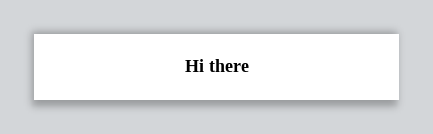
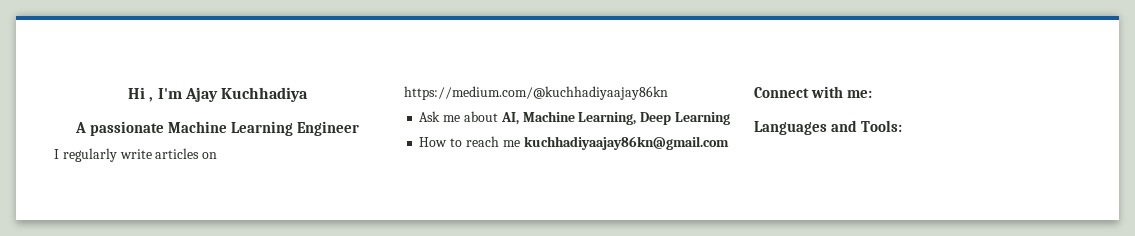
- Hi there
+ Hi , I'm Ajay Kuchhadiya
+ A passionate Machine Learning Engineer
+ I regularly write articles on https://medium.com/@kuchhadiyaajay86kn
+ Ask me about AI, Machine Learning, Deep Learning
+ How to reach me kuchhadiyaajay86kn@gmail.com
+ Connect with me:
+ Languages and Tools:

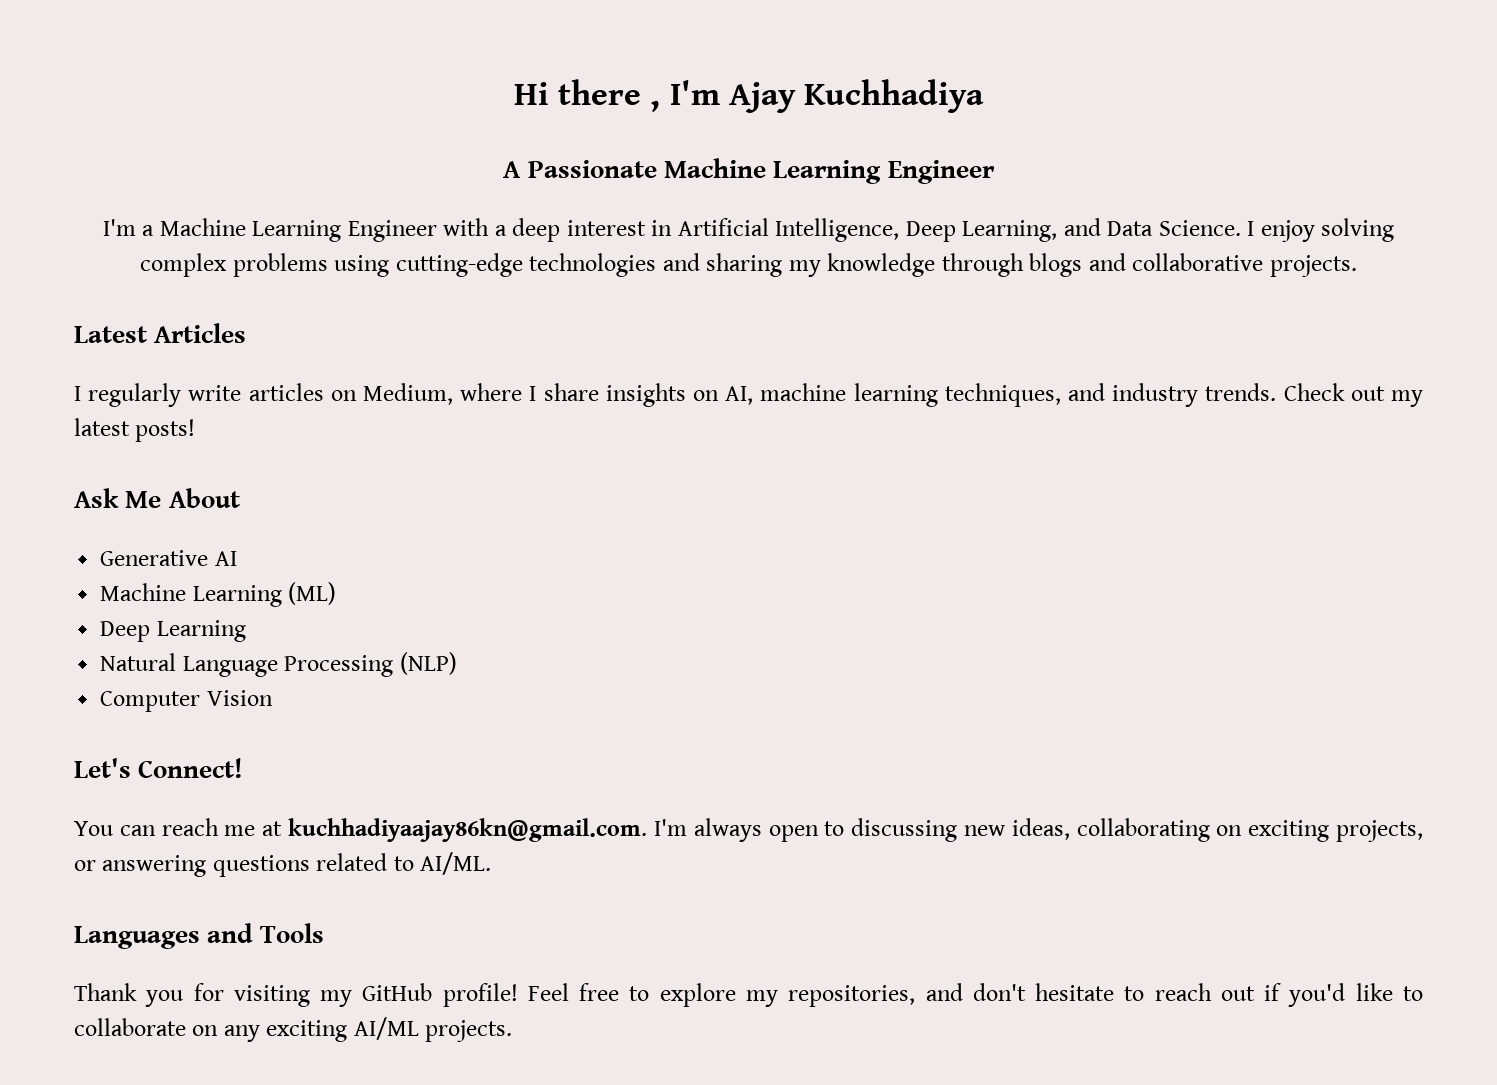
- Hi , I'm Ajay Kuchhadiya
+ Hi there , I'm Ajay Kuchhadiya
- A passionate Machine Learning Engineer
+ A Passionate Machine Learning Engineer
+ I'm a Machine Learning Engineer with a deep interest in Artificial Intelligence, Deep Learning, and Data Science. I enjoy solving complex problems using cutting-edge technologies and sharing my knowledge through blogs and collaborative projects.
+ Latest Articles
- I regularly write articles on https://medium.com/@kuchhadiyaajay86kn
- Ask me about AI, Machine Learning, Deep Learning
- How to reach me kuchhadiyaajay86kn@gmail.com
- Connect with me:
- Languages and Tools:
+ I regularly write articles on Medium, where I share insights on AI, machine learning techniques, and industry trends. Check out my latest posts!
+ Ask Me About
+ Generative AI
+ Machine Learning (ML)
+ Deep Learning
+ Natural Language Processing (NLP)
+ Computer Vision
+ Let's Connect!
+ You can reach me at kuchhadiyaajay86kn@gmail.com. I'm always open to discussing new ideas, collaborating on exciting projects, or answering questions related to AI/ML.
+ Languages and Tools
+ Thank you for visiting my GitHub profile! Feel free to explore my repositories, and don't hesitate to reach out if you'd like to collaborate on any exciting AI/ML projects.

